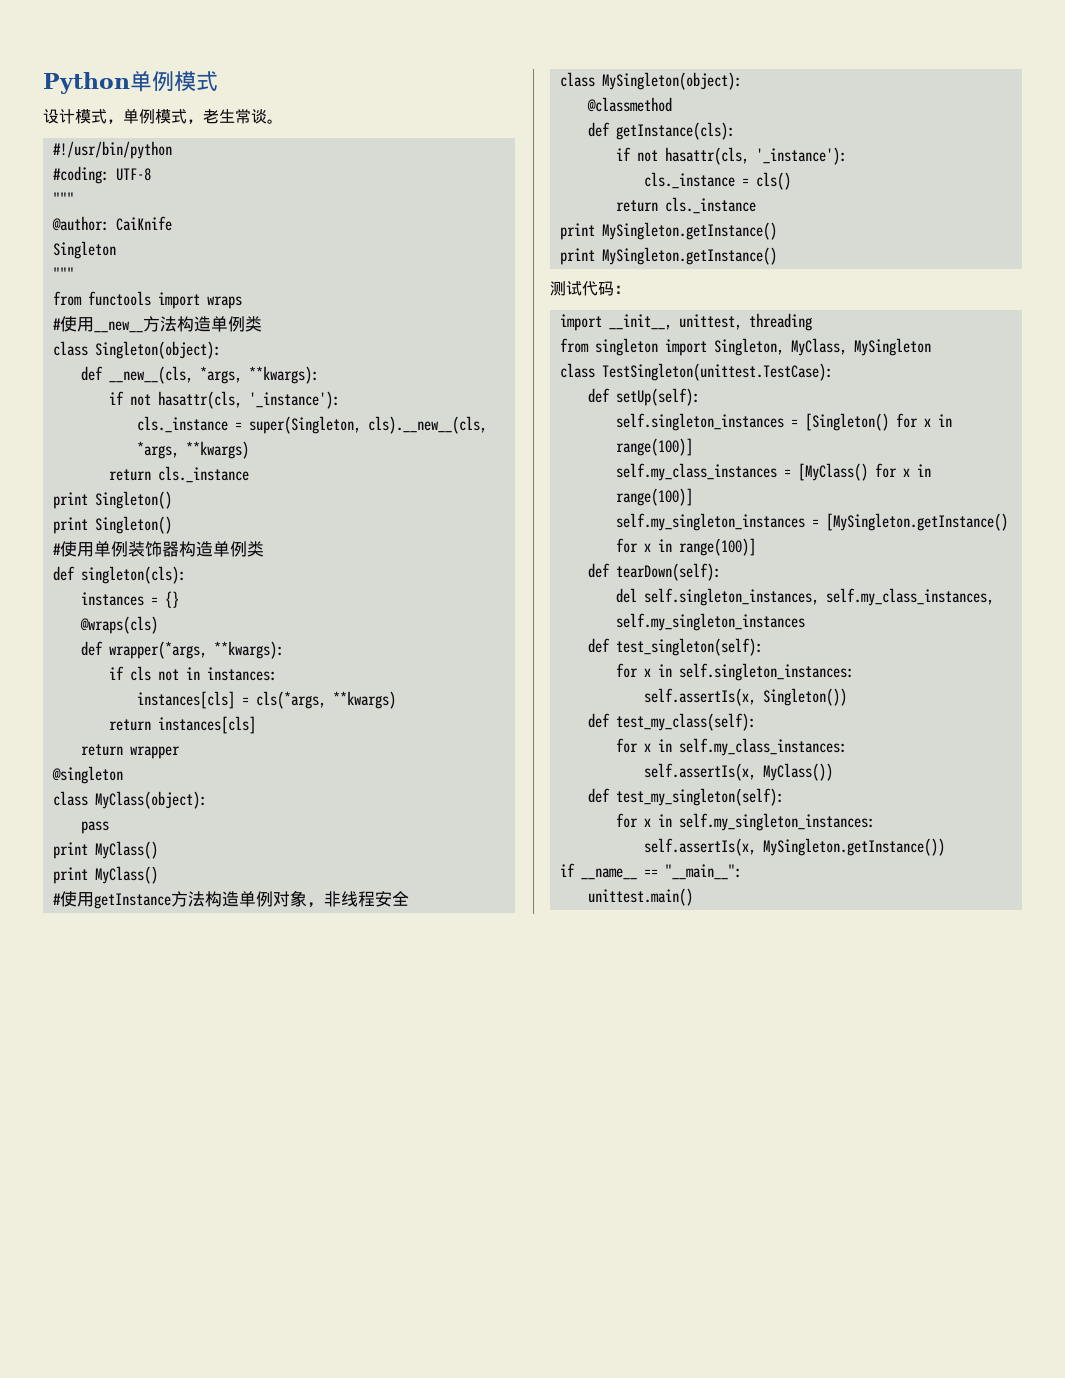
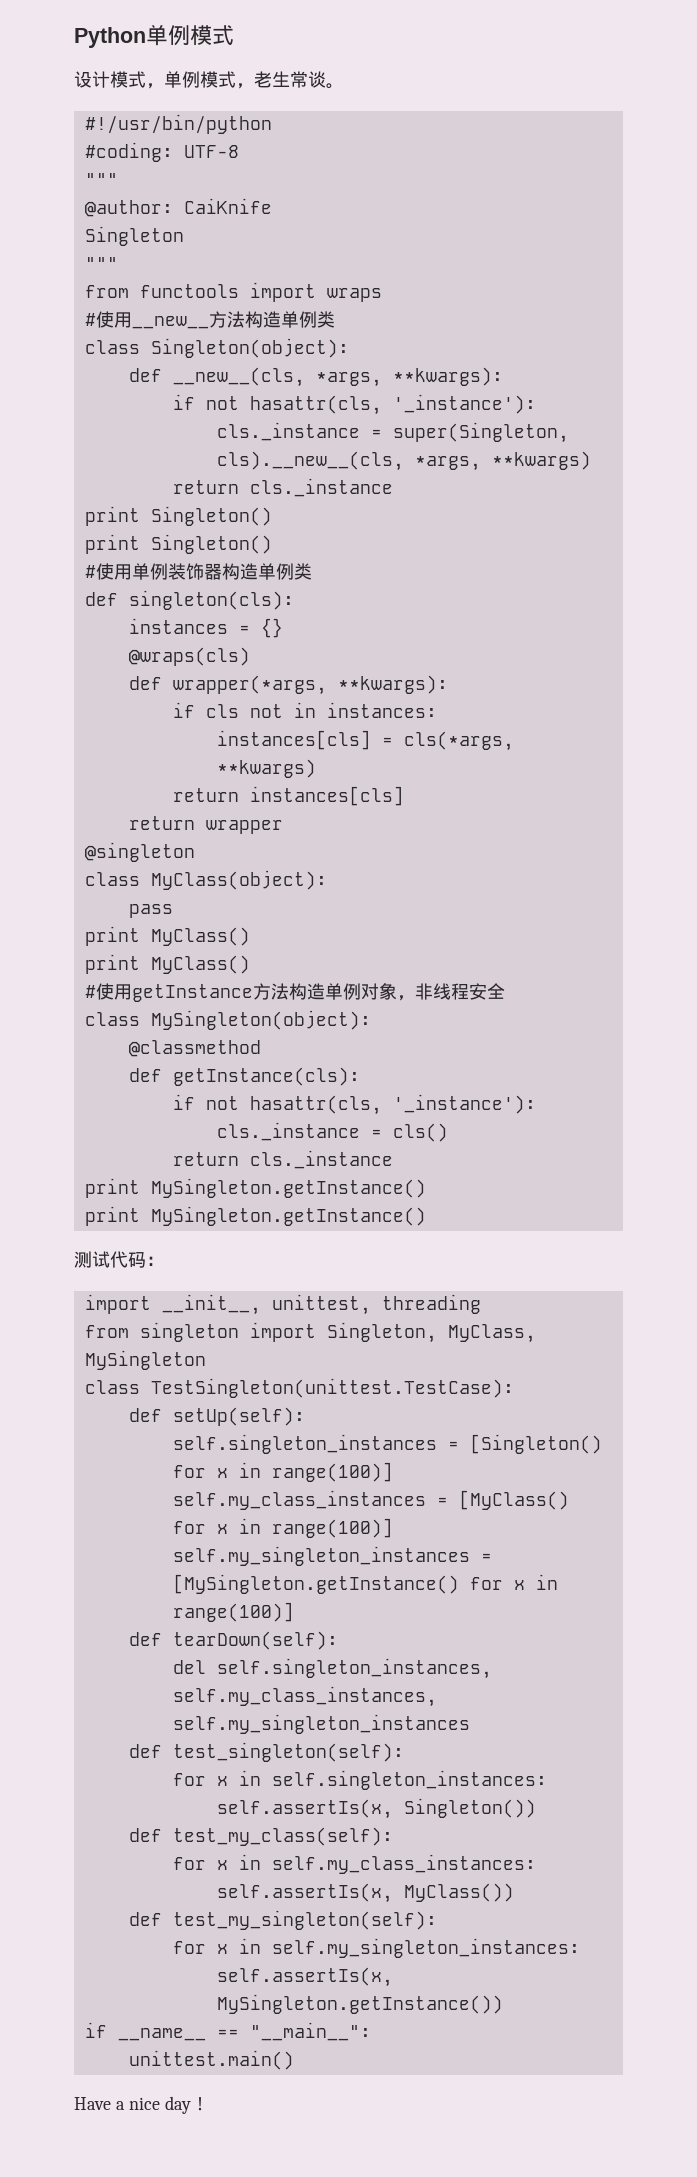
+ Have a nice day！

